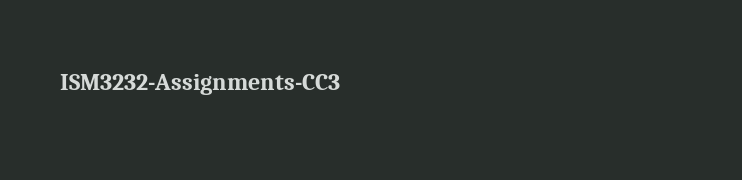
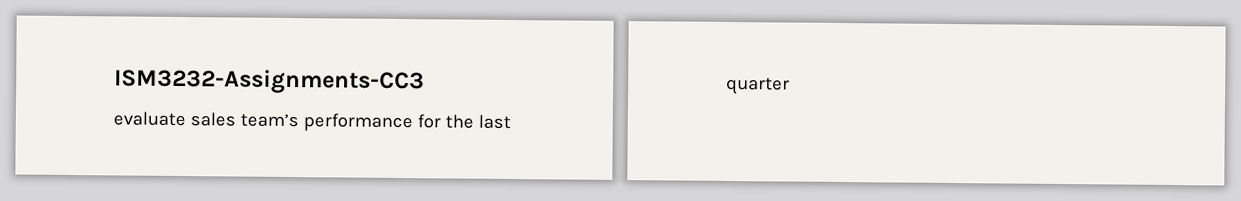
+ evaluate sales team’s performance for the last quarter

